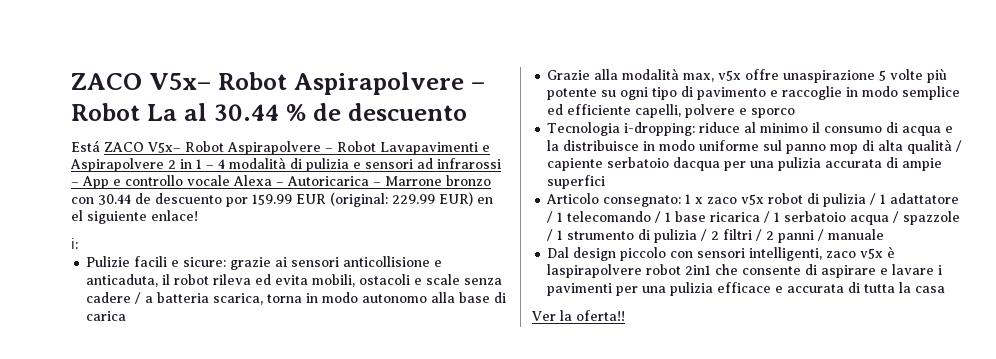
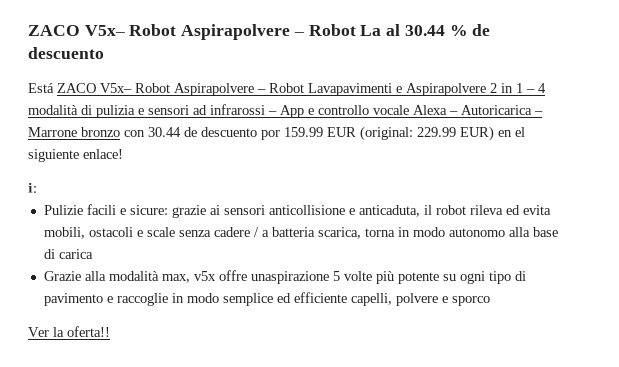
- Tecnologia i-dropping: riduce al minimo il consumo di acqua e la distribuisce in modo uniforme sul panno mop di alta qualità / capiente serbatoio dacqua per una pulizia accurata di ampie superfici
- Articolo consegnato: 1 x zaco v5x robot di pulizia / 1 adattatore / 1 telecomando / 1 base ricarica / 1 serbatoio acqua / spazzole / 1 strumento di pulizia / 2 filtri / 2 panni / manuale
- Dal design piccolo con sensori intelligenti, zaco v5x è laspirapolvere robot 2in1 che consente di aspirare e lavare i pavimenti per una pulizia efficace e accurata di tutta la casa

